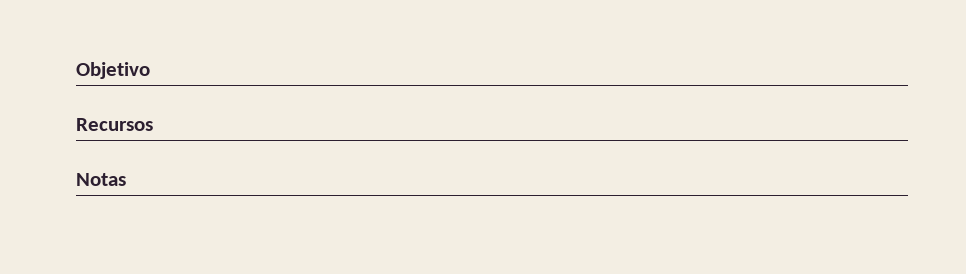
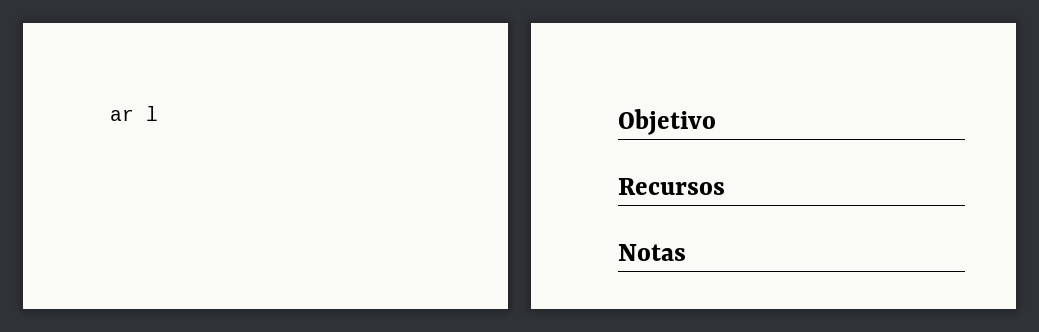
+ ar l

